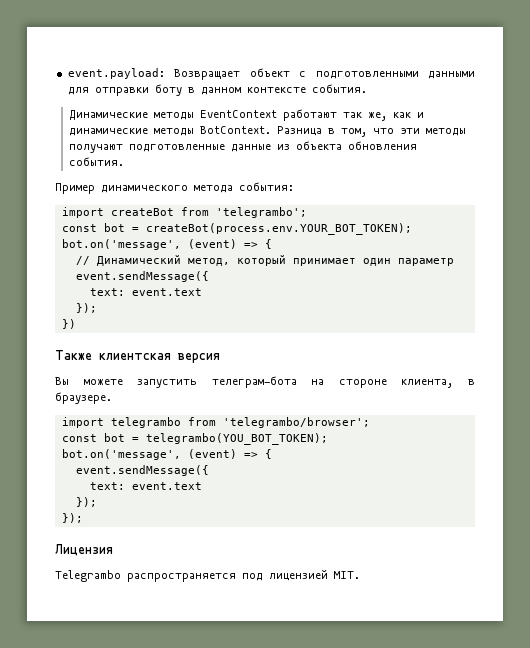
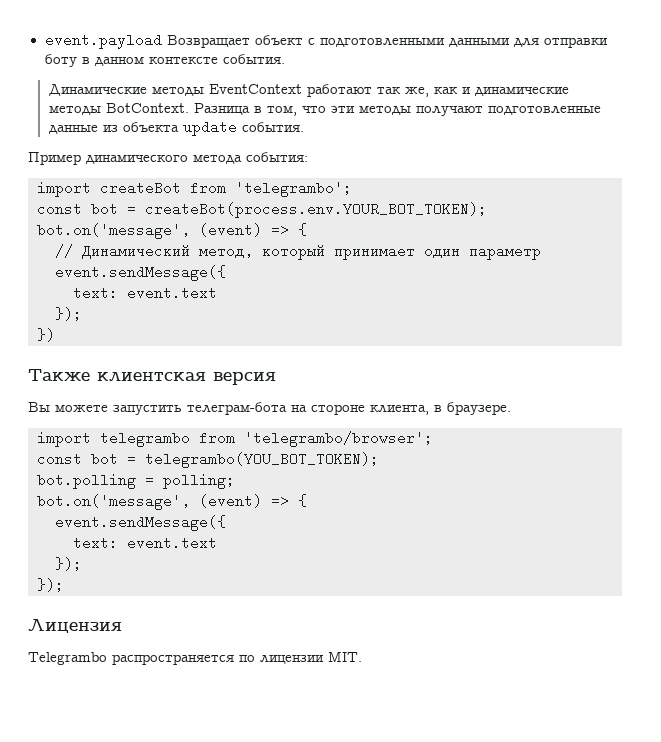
- event.payload: Возвращает объект с подготовленными данными для отправки боту в данном контексте события.
+ event.payload Возвращает объект с подготовленными данными для отправки боту в данном контексте события.
- Разница в том, что эти методы получают подготовленные данные из объекта обновления события.
+ Разница в том, что эти методы получают подготовленные данные из объекта update события.
+ bot.polling = polling;
- Telegrambo распространяется под лицензией MIT.
+ Telegrambo распространяется по лицензии MIT.

